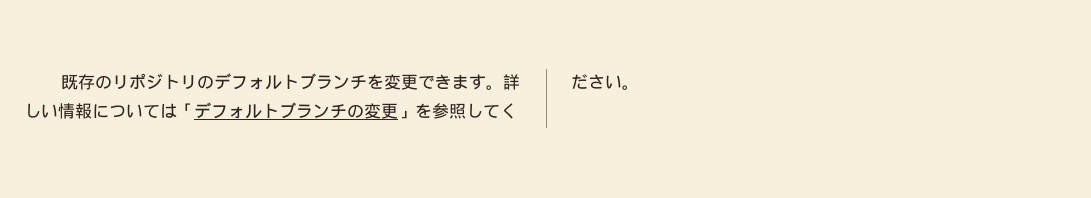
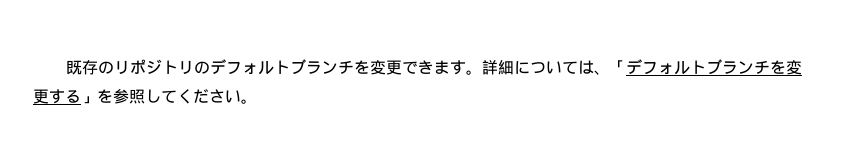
- 詳しい情報については「デフォルトブランチの変更」を参照してください。
+ 詳細については、「デフォルトブランチを変更する」を参照してください。

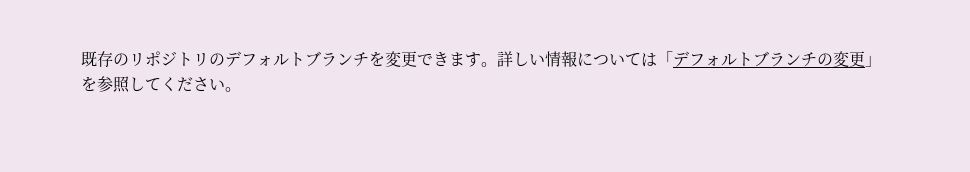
- 詳細については、「デフォルトブランチを変更する」を参照してください。
+ 詳しい情報については「デフォルトブランチの変更」を参照してください。

